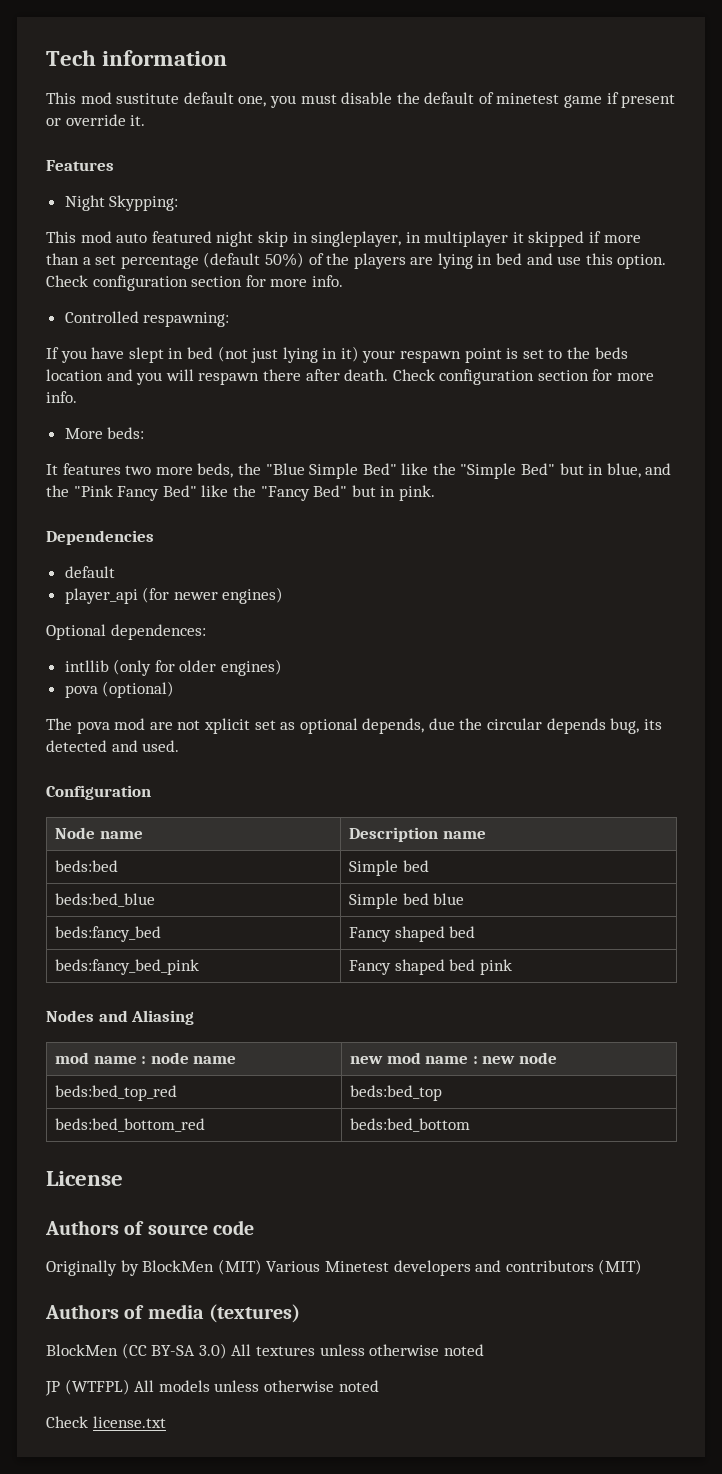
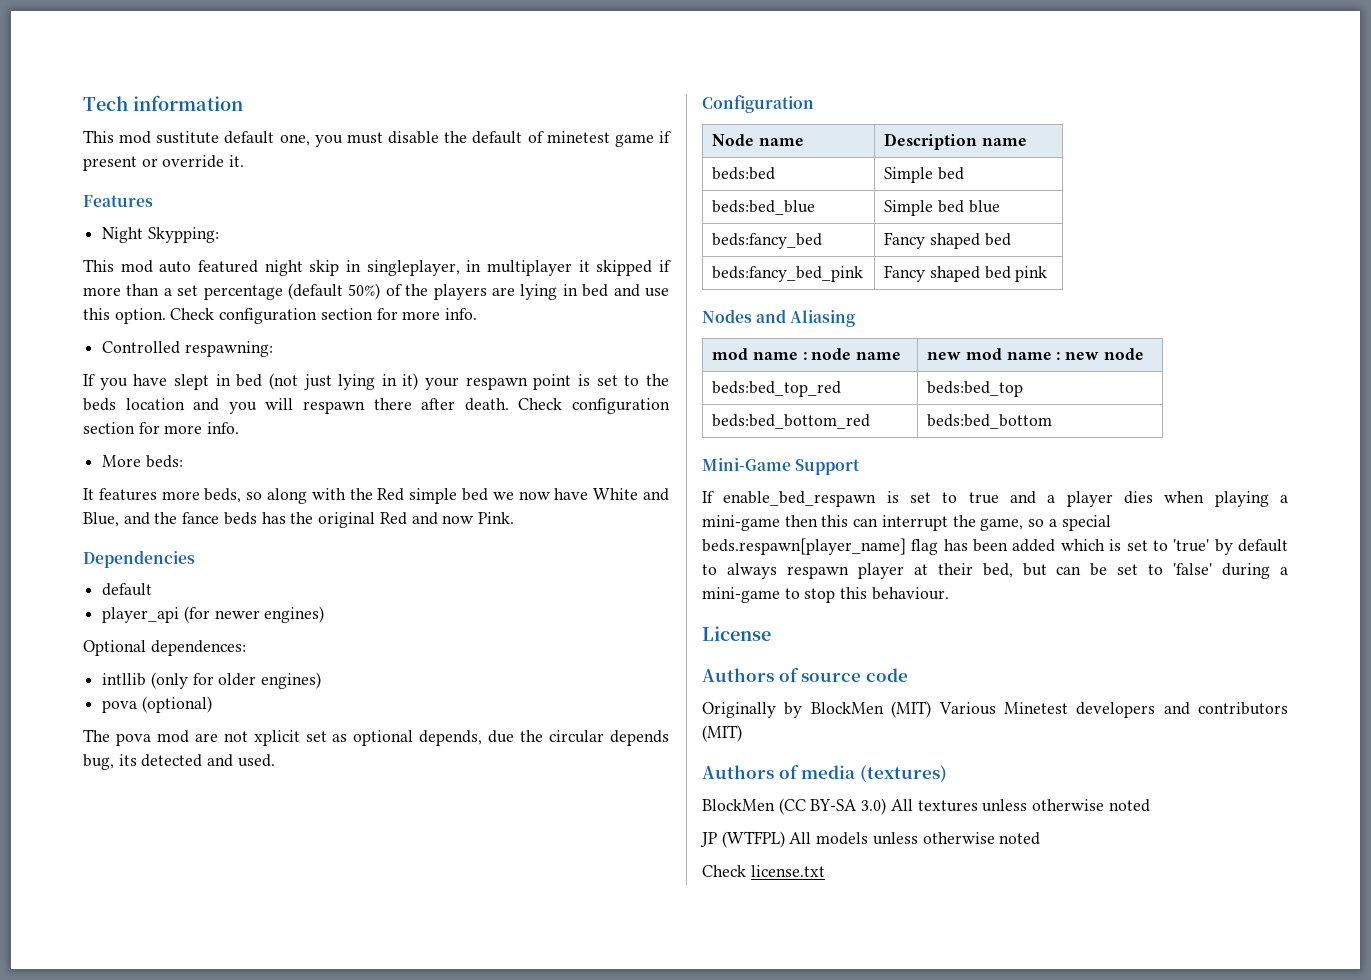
- It features two more beds, the "Blue Simple Bed" like the "Simple Bed" but in blue, and the "Pink Fancy Bed" like the "Fancy Bed" but in pink.
+ It features more beds, so along with the Red simple bed we now have White and Blue, and the fance beds has the original Red and now Pink.
+ Mini-Game Support
+ If enable_bed_respawn is set to true and a player dies when playing a mini-game then this can interrupt the game, so a special beds.respawn[player_name] flag has been added which is set to 'true' by default to always respawn player at their bed, but can be set to 'false' during a mini-game to stop this behaviour.

